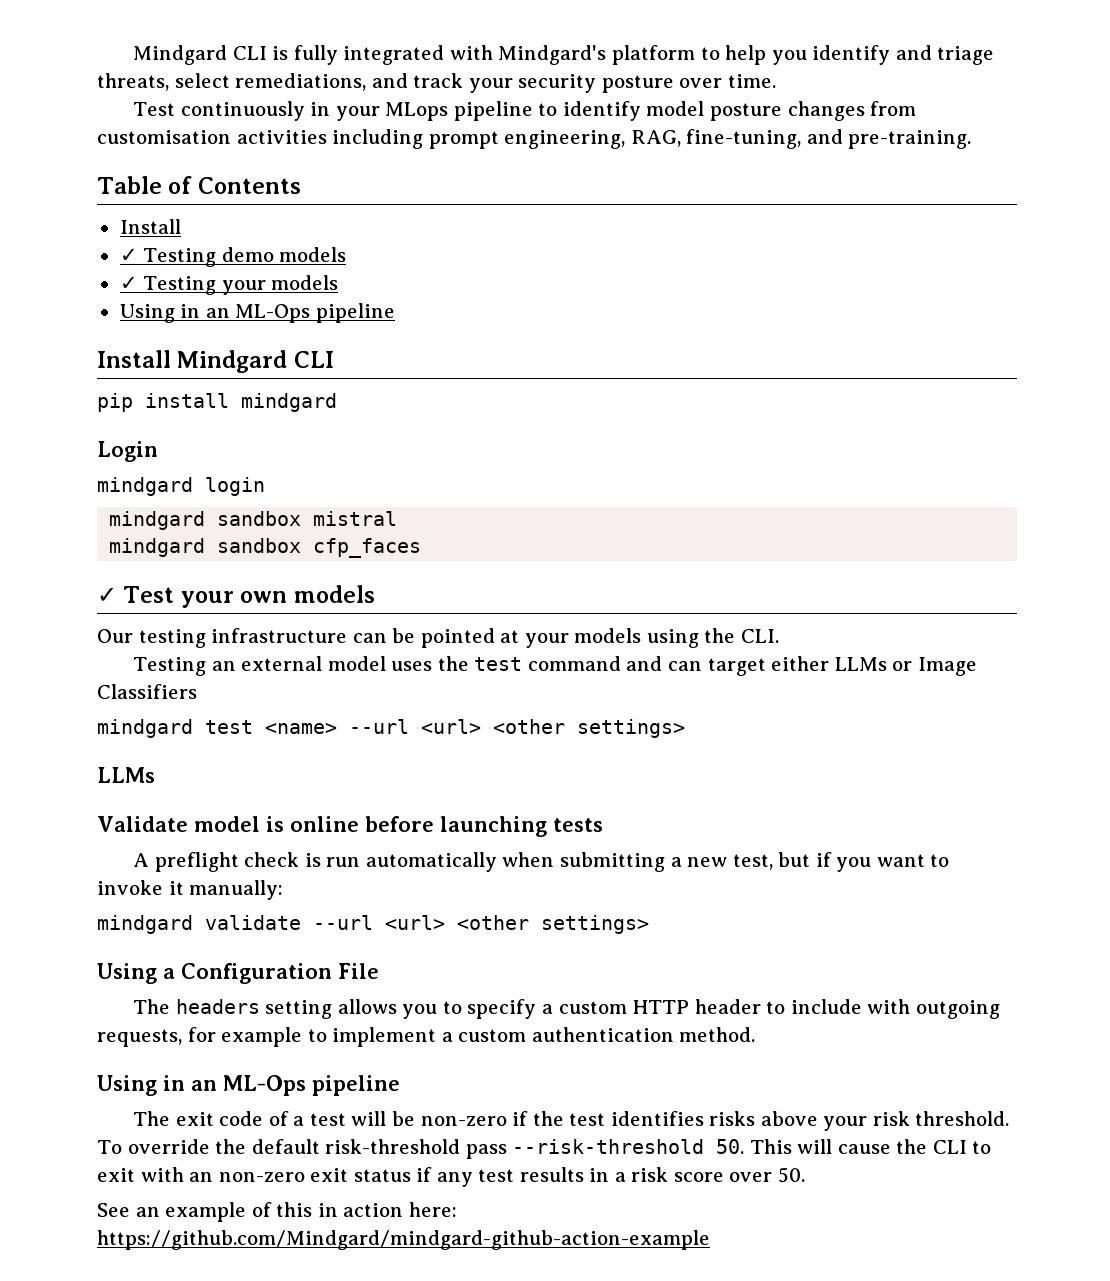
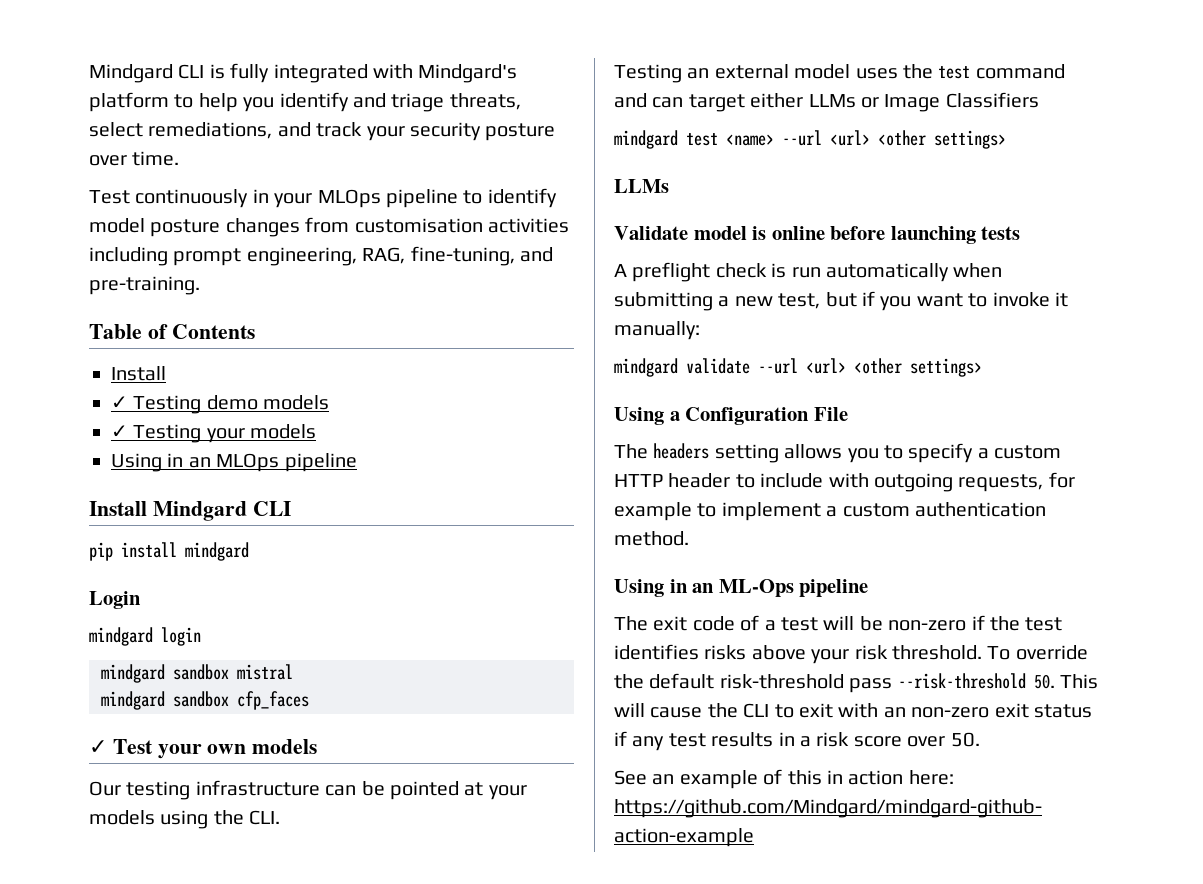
- Test continuously in your MLops pipeline to identify model posture changes from customisation activities including prompt engineering, RAG, fine-tuning, and pre-training.
+ Test continuously in your MLOps pipeline to identify model posture changes from customisation activities including prompt engineering, RAG, fine-tuning, and pre-training.
  ✓ Testing your models
- Using in an ML-Ops pipeline
+ Using in an MLOps pipeline

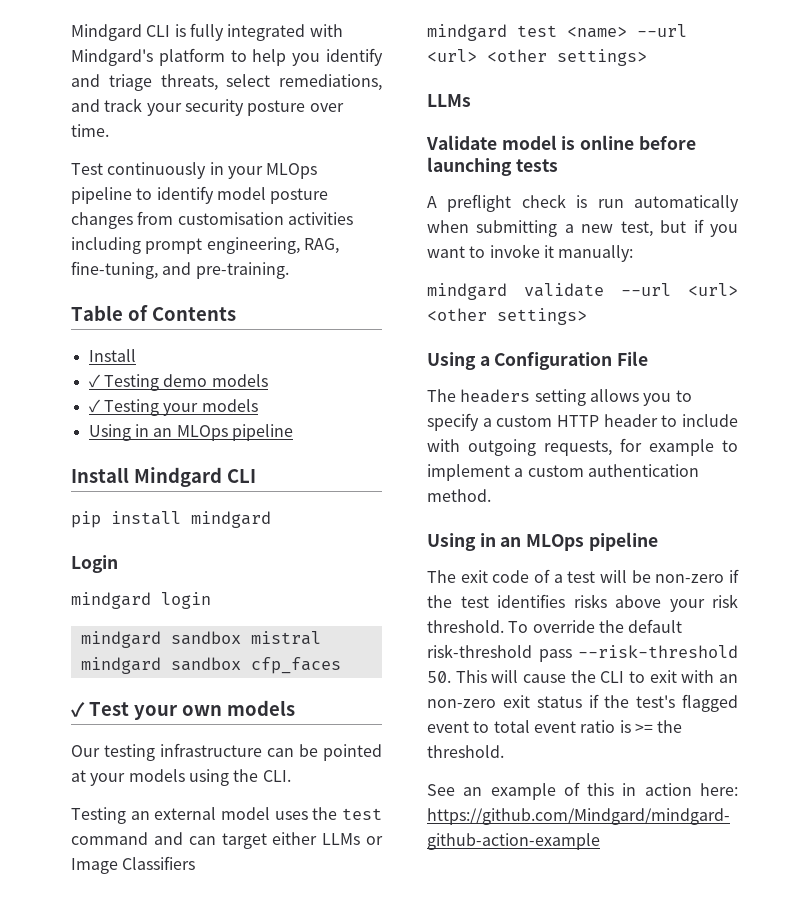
  The headers setting allows you to specify a custom HTTP header to include with outgoing requests, for example to implement a custom authentication method.
- Using in an ML-Ops pipeline
+ Using in an MLOps pipeline
- To override the default risk-threshold pass --risk-threshold 50. This will cause the CLI to exit with an non-zero exit status if any test results in a risk score over 50.
+ To override the default risk-threshold pass --risk-threshold 50. This will cause the CLI to exit with an non-zero exit status if the test's flagged event to total event ratio is >= the threshold.

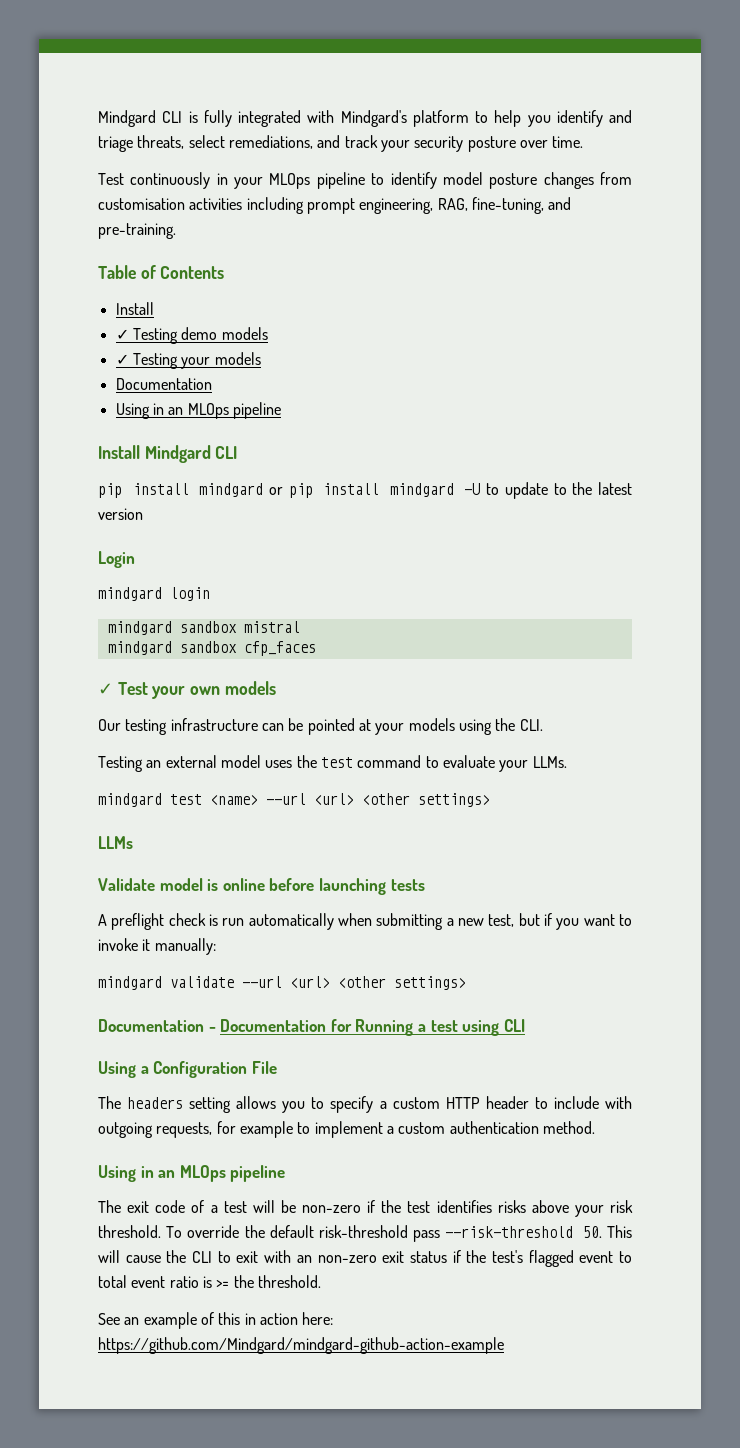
  ✓ Testing your models
+ Documentation
- pip install mindgard
+ pip install mindgard or pip install mindgard -U to update to the latest version
- Testing an external model uses the test command and can target either LLMs or Image Classifiers
+ Testing an external model uses the test command to evaluate your LLMs.
+ Documentation - Documentation for Running a test using CLI

